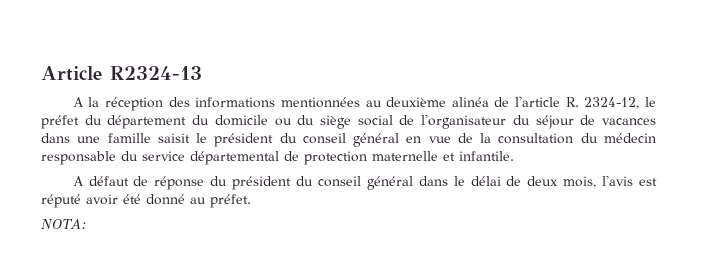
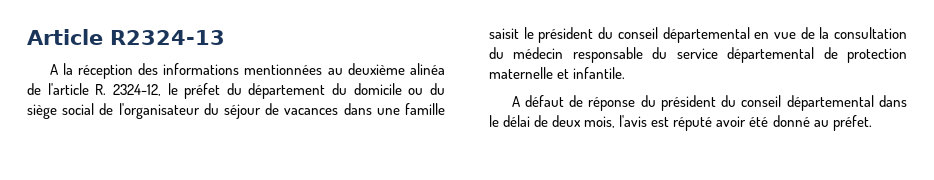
- A la réception des informations mentionnées au deuxième alinéa de l'article R. 2324-12, le préfet du département du domicile ou du siège social de l'organisateur du séjour de vacances dans une famille saisit le président du conseil général en vue de la consultation du médecin responsable du service départemental de protection maternelle et infantile.
+ A la réception des informations mentionnées au deuxième alinéa de l'article R. 2324-12, le préfet du département du domicile ou du siège social de l'organisateur du séjour de vacances dans une famille saisit le président du conseil départemental en vue de la consultation du médecin responsable du service départemental de protection maternelle et infantile.
- A défaut de réponse du président du conseil général dans le délai de deux mois, l'avis est réputé avoir été donné au préfet.
+ A défaut de réponse du président du conseil départemental dans le délai de deux mois, l'avis est réputé avoir été donné au préfet.
- NOTA:

